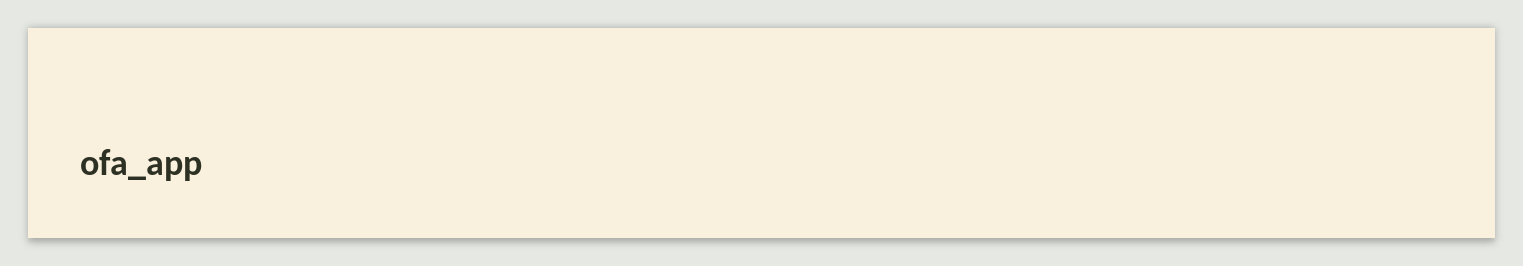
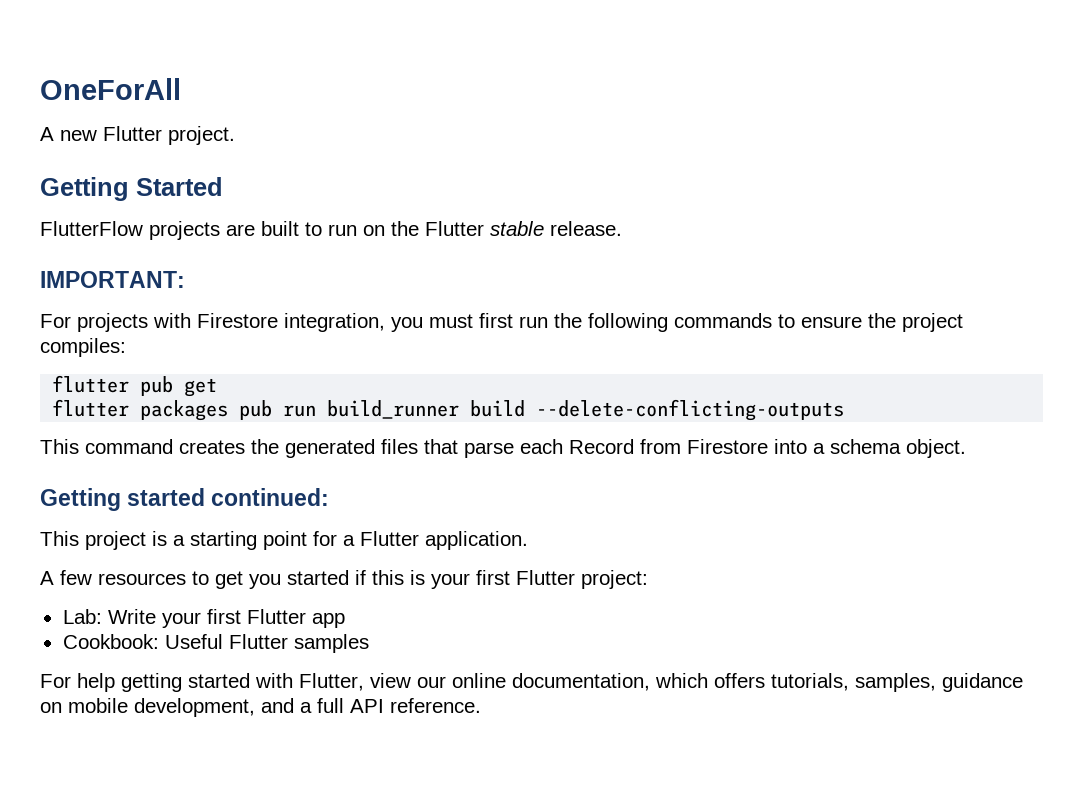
- ofa_app
+ OneForAll
+ A new Flutter project.
+ Getting Started
+ FlutterFlow projects are built to run on the Flutter stable release.
+ IMPORTANT:
+ For projects with Firestore integration, you must first run the following commands to ensure the project compiles:
+ flutter pub get
+ flutter packages pub run build_runner build --delete-conflicting-outputs
+ This command creates the generated files that parse each Record from Firestore into a schema object.
+ Getting started continued:
+ This project is a starting point for a Flutter application.
+ A few resources to get you started if this is your first Flutter project:
+ Lab: Write your first Flutter app
+ Cookbook: Useful Flutter samples
+ For help getting started with Flutter, view our online documentation, which offers tutorials, samples, guidance on mobile development, and a full API reference.

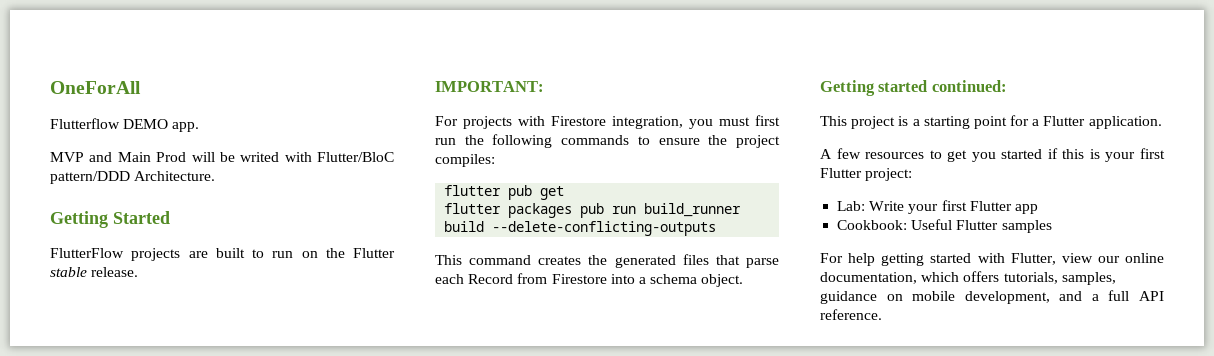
- A new Flutter project.
+ Flutterflow DEMO app.
+ MVP and Main Prod will be writed with Flutter/BloC pattern/DDD Architecture.

